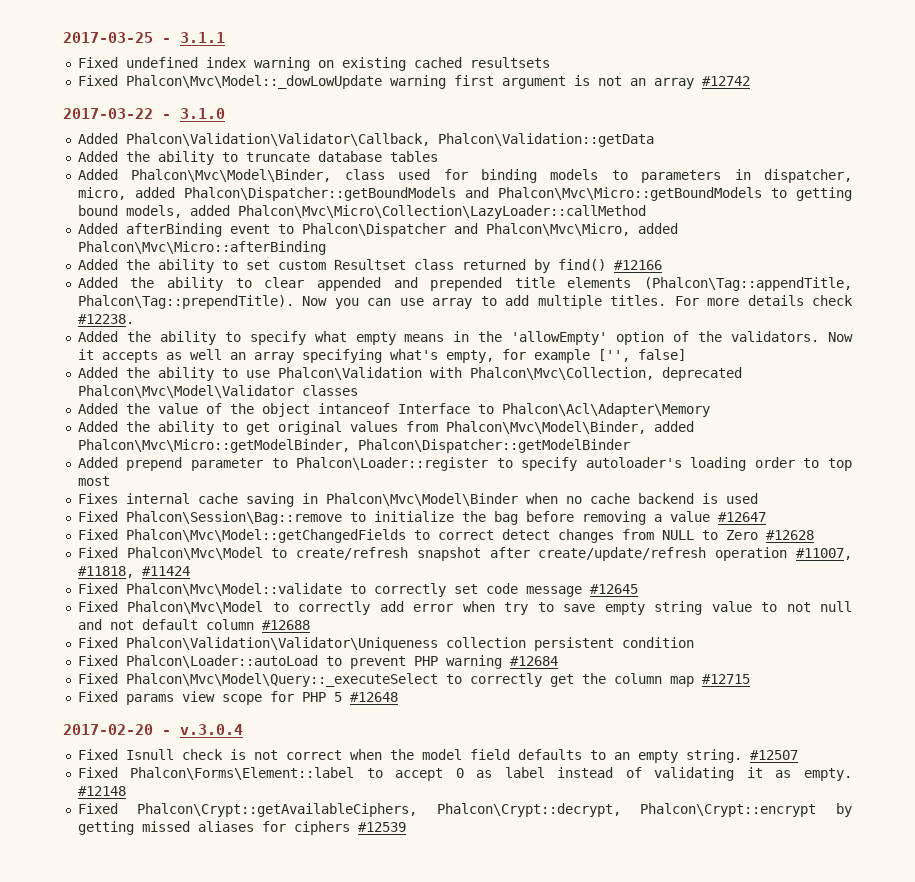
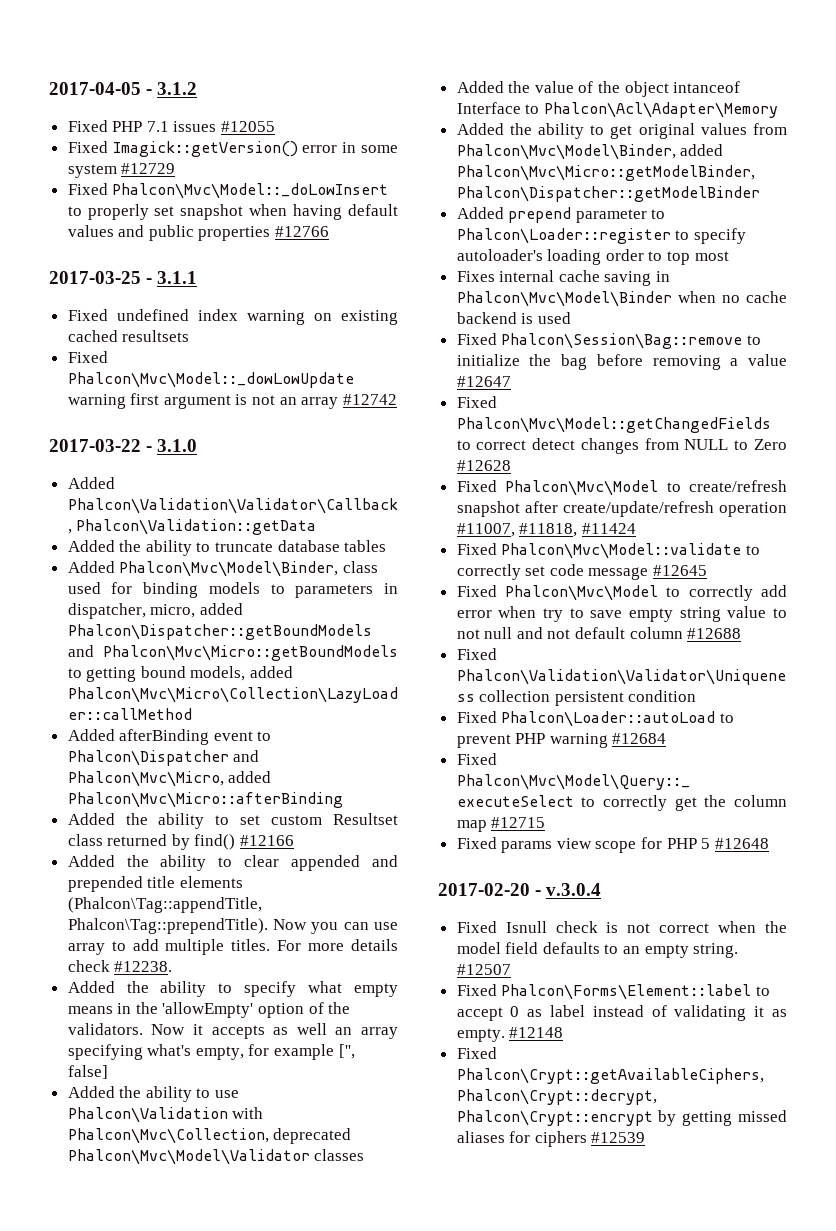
+ 2017-04-05 - 3.1.2
+ Fixed PHP 7.1 issues #12055
+ Fixed Imagick::getVersion() error in some system #12729
+ Fixed Phalcon\Mvc\Model::_doLowInsert to properly set snapshot when having default values and public properties #12766

